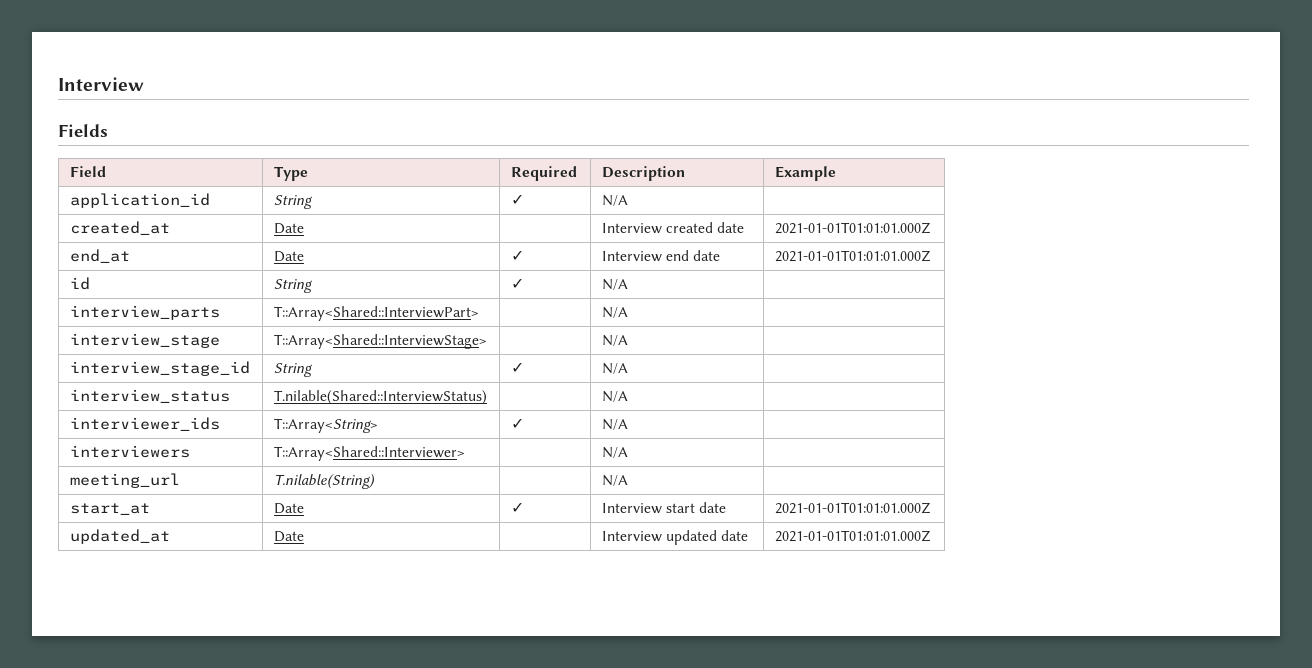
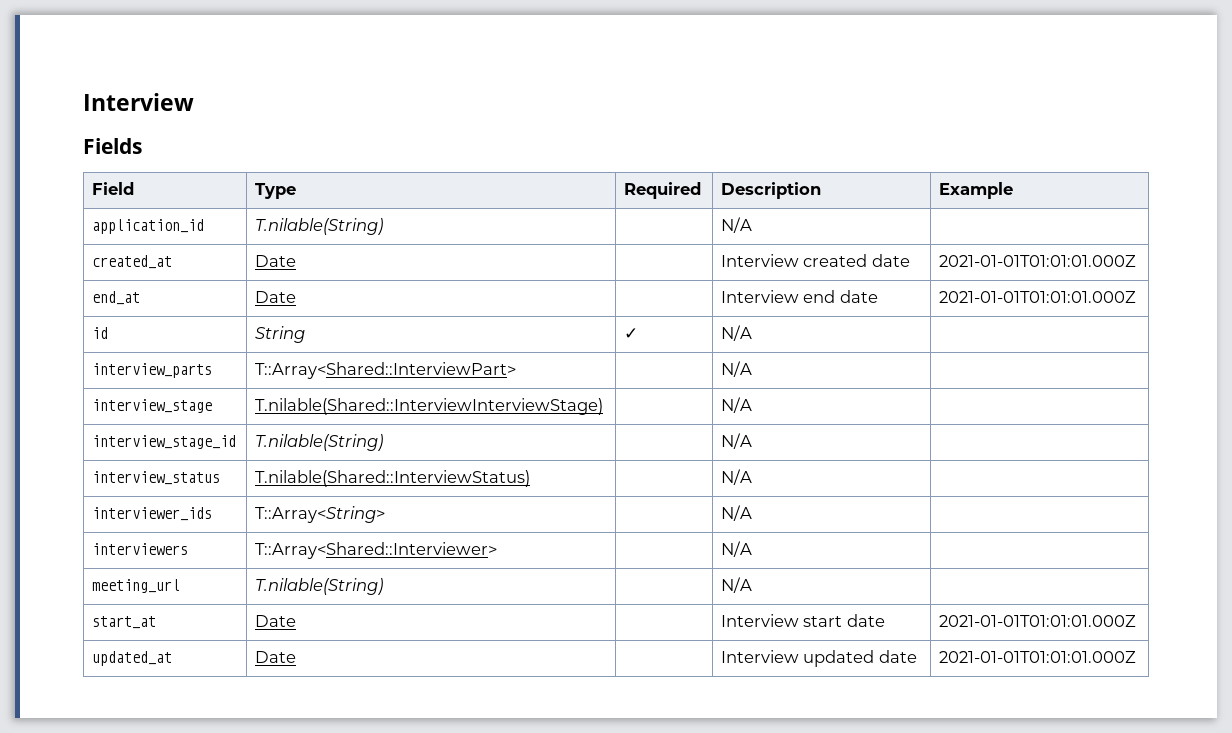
- application_id | String | ✓ | N/A |
+ application_id | T.nilable(String) | | N/A |
- end_at | Date | ✓ | Interview end date | 2021-01-01T01:01:01.000Z
+ end_at | Date | | Interview end date | 2021-01-01T01:01:01.000Z
- interview_stage | T::Array<Shared::InterviewStage> | | N/A |
+ interview_stage | T.nilable(Shared::InterviewInterviewStage) | | N/A |
- interview_stage_id | String | ✓ | N/A |
+ interview_stage_id | T.nilable(String) | | N/A |
- interviewer_ids | T::Array<String> | ✓ | N/A |
+ interviewer_ids | T::Array<String> | | N/A |
- start_at | Date | ✓ | Interview start date | 2021-01-01T01:01:01.000Z
+ start_at | Date | | Interview start date | 2021-01-01T01:01:01.000Z

